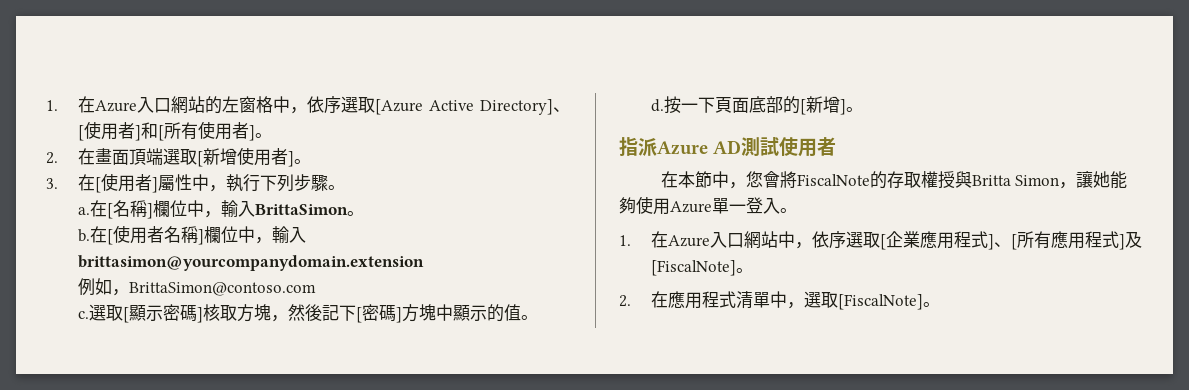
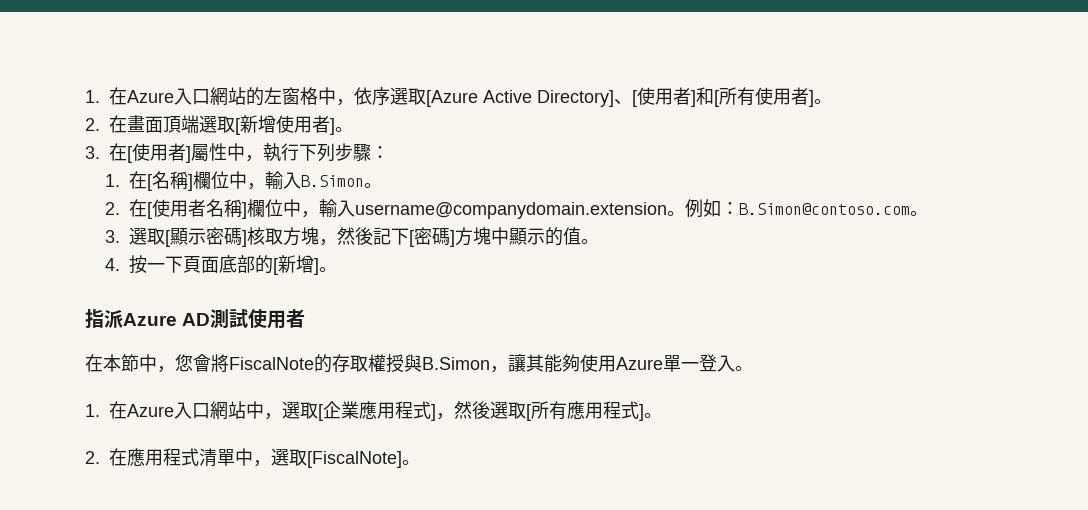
- 3.在[使用者]屬性中，執行下列步驟。
- a.在[名稱]欄位中，輸入BrittaSimon。
- b.在[使用者名稱]欄位中，輸入brittasimon@yourcompanydomain.extension
- 例如，BrittaSimon@contoso.com
- c.選取[顯示密碼]核取方塊，然後記下[密碼]方塊中顯示的值。
+ 3.在[使用者]屬性中，執行下列步驟：
+ 1.在[名稱]欄位中，輸入B.Simon。
+ 2.在[使用者名稱]欄位中，輸入username@companydomain.extension。例如：B.Simon@contoso.com。
+ 3.選取[顯示密碼]核取方塊，然後記下[密碼]方塊中顯示的值。
- d.按一下頁面底部的[新增]。
+ 4.按一下頁面底部的[新增]。
- 在本節中，您會將FiscalNote的存取權授與Britta Simon，讓她能夠使用Azure單一登入。
+ 在本節中，您會將FiscalNote的存取權授與B.Simon，讓其能夠使用Azure單一登入。
- 1.在Azure入口網站中，依序選取[企業應用程式]、[所有應用程式]及[FiscalNote]。
+ 1.在Azure入口網站中，選取[企業應用程式]，然後選取[所有應用程式]。

